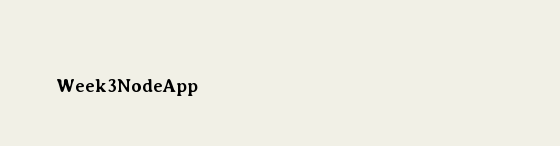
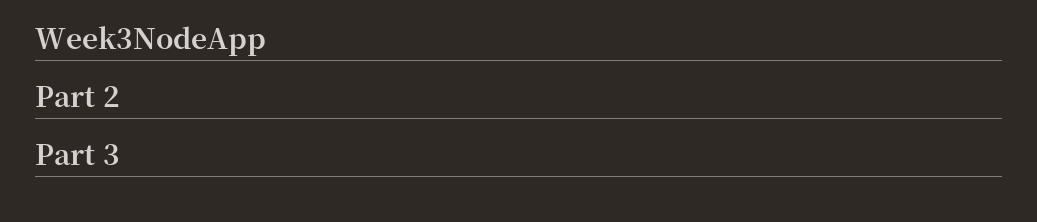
+ Part 2
+ Part 3

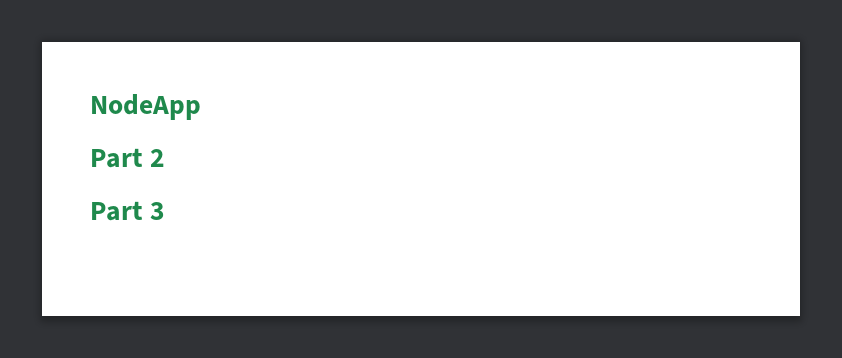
- Week3NodeApp
+ NodeApp

